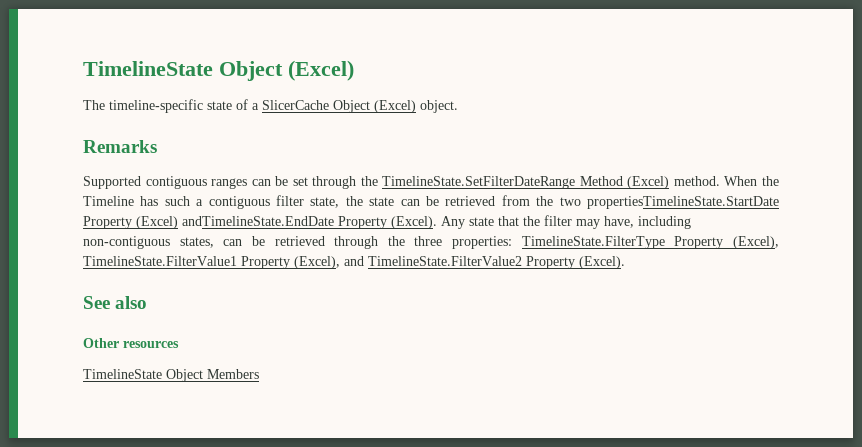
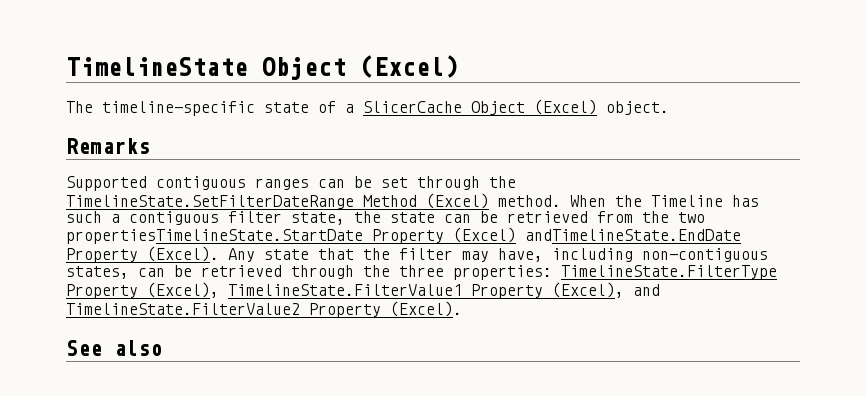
- Other resources
- TimelineState Object Members

